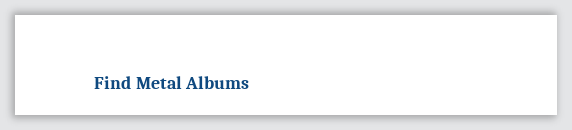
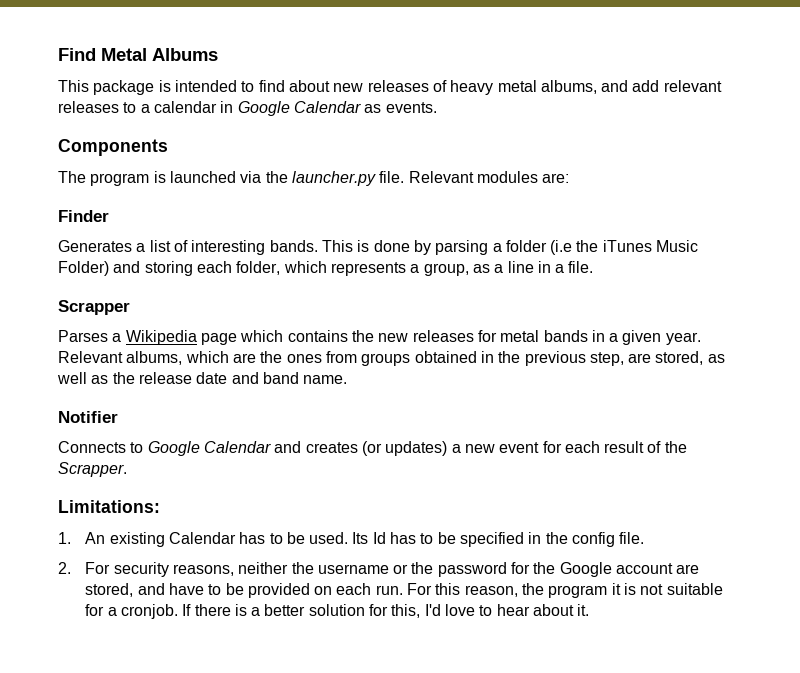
+ This package is intended to find about new releases of heavy metal albums, and add relevant releases to a calendar in Google Calendar as events.
+ Components
+ The program is launched via the launcher.py file. Relevant modules are:
+ Finder
+ Generates a list of interesting bands. This is done by parsing a folder (i.e the iTunes Music Folder) and storing each folder, which represents a group, as a line in a file.
+ Scrapper
+ Parses a Wikipedia page which contains the new releases for metal bands in a given year. Relevant albums, which are the ones from groups obtained in the previous step, are stored, as well as the release date and band name.
+ Notifier
+ Connects to Google Calendar and creates (or updates) a new event for each result of the Scrapper.
+ Limitations:
+ 1. An existing Calendar has to be used. Its Id has to be specified in the config file.
+ 2. For security reasons, neither the username or the password for the Google account are stored, and have to be provided on each run. For this reason, the program it is not suitable for a cronjob. If there is a better solution for this, I'd love to hear about it.

